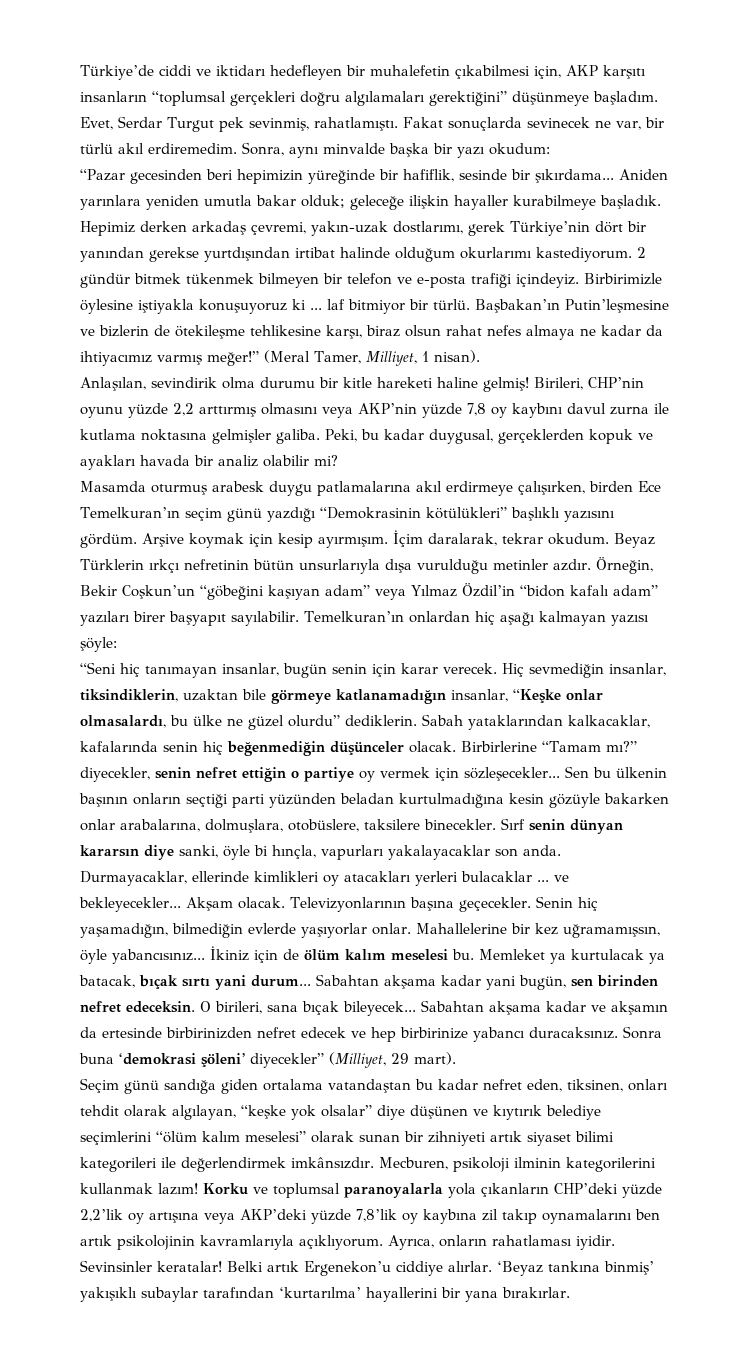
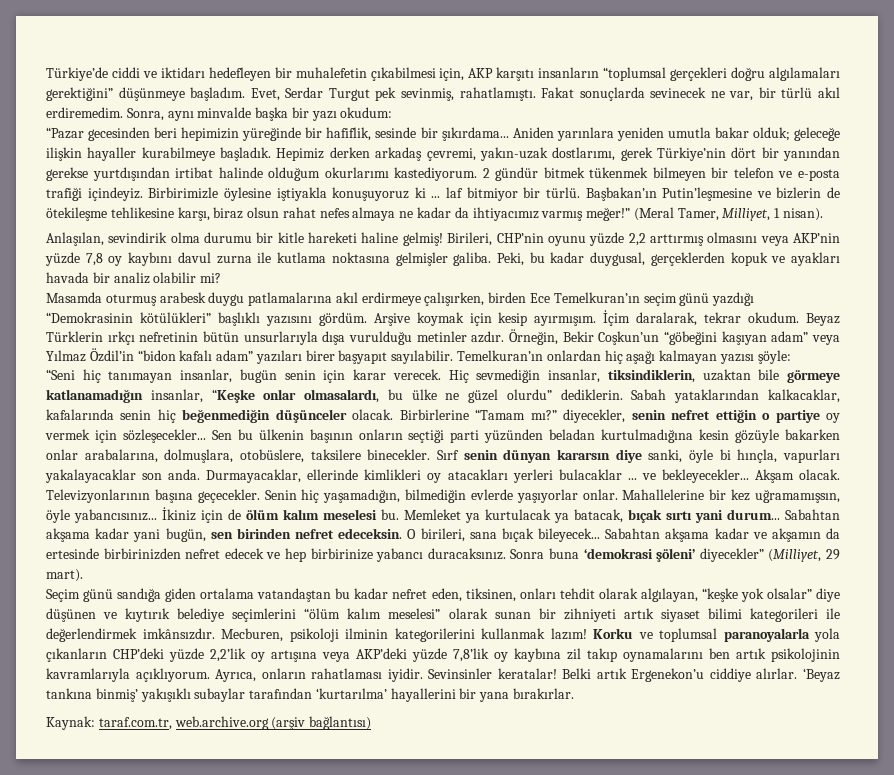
+ Kaynak: taraf.com.tr, web.archive.org (arşiv bağlantısı)

